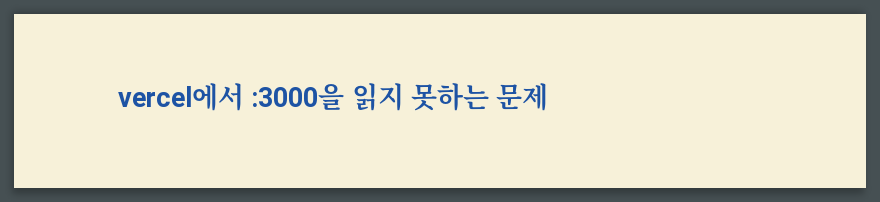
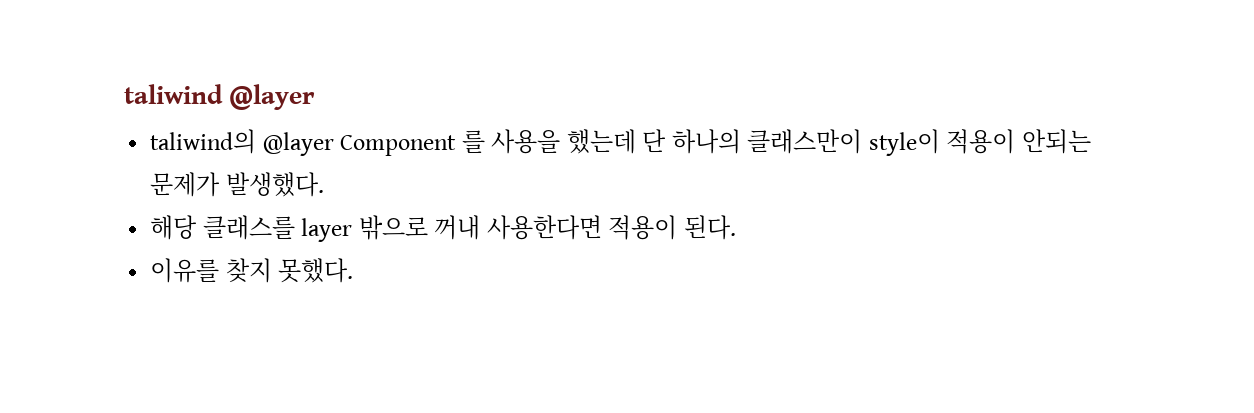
- vercel에서 :3000을 읽지 못하는 문제
+ taliwind @layer
+ taliwind의 @layer Component 를 사용을 했는데 단 하나의 클래스만이 style이 적용이 안되는 문제가 발생했다.
+ 해당 클래스를 layer 밖으로 꺼내 사용한다면 적용이 된다.
+ 이유를 찾지 못했다.

